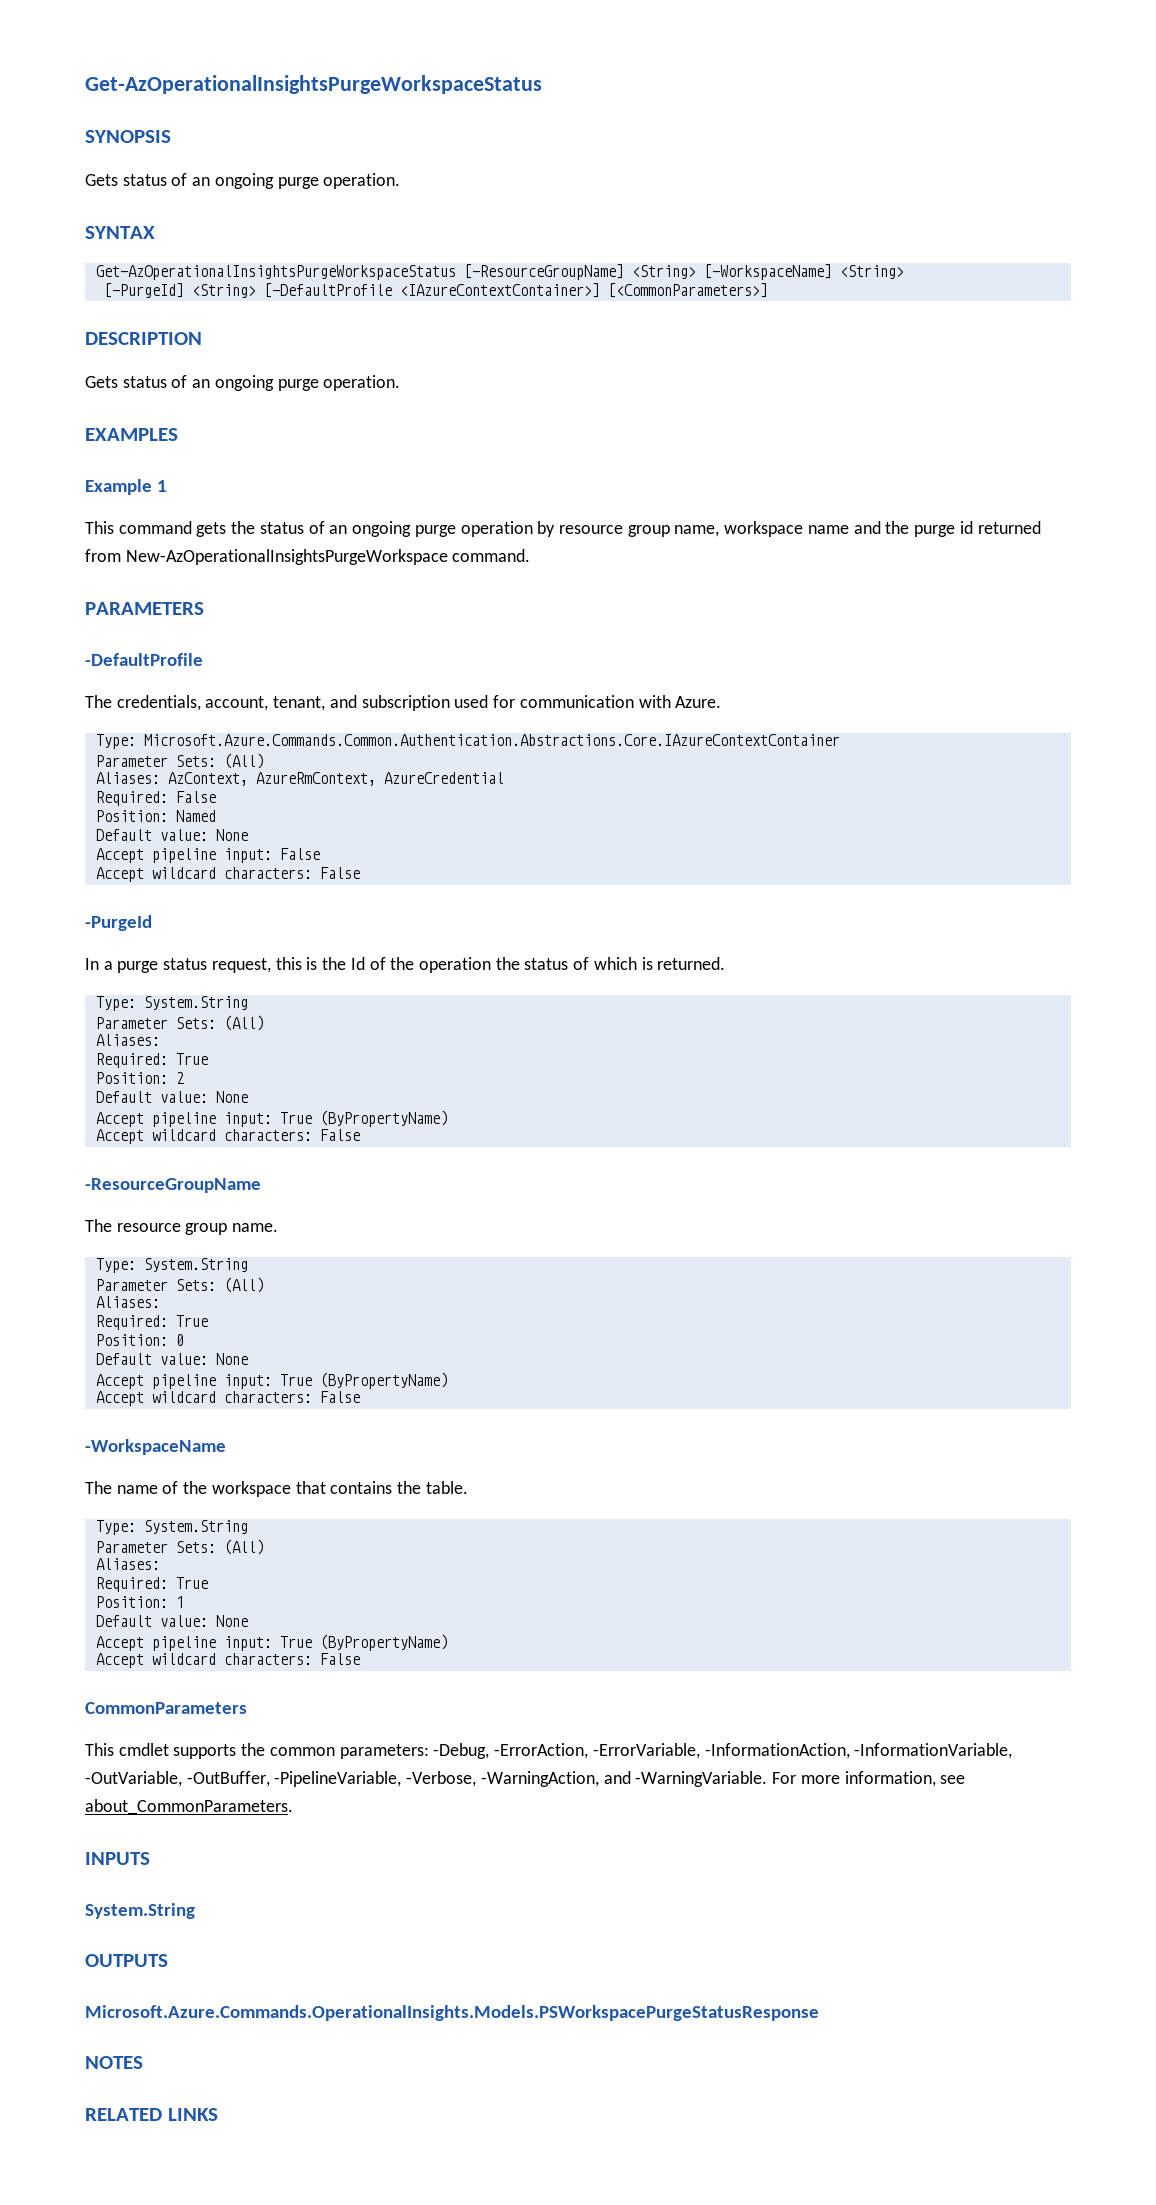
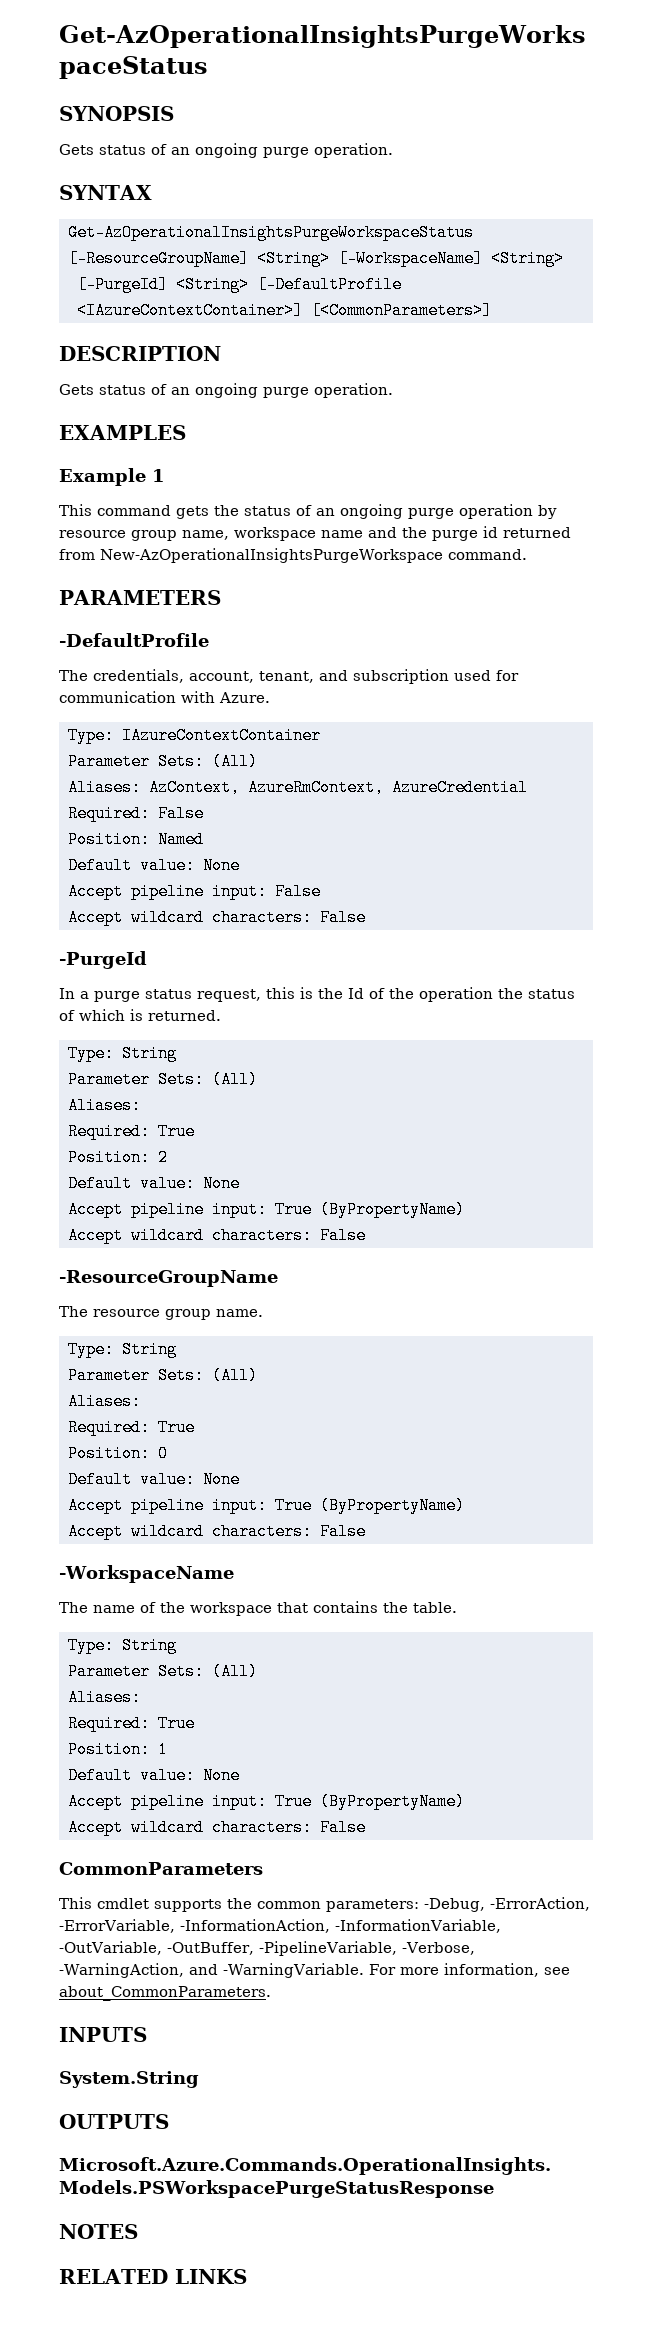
- Type: Microsoft.Azure.Commands.Common.Authentication.Abstractions.Core.IAzureContextContainer
+ Type: IAzureContextContainer
  In a purge status request, this is the Id of the operation the status of which is returned.
- Type: System.String
+ Type: String
  The resource group name.
- Type: System.String
+ Type: String
  The name of the workspace that contains the table.
- Type: System.String
+ Type: String

